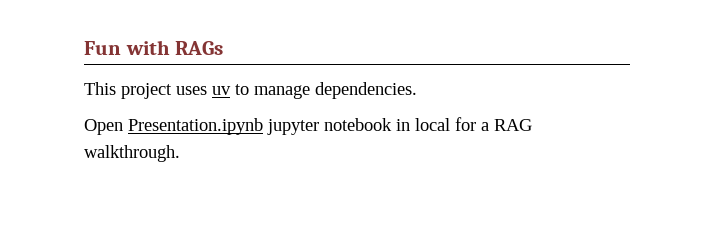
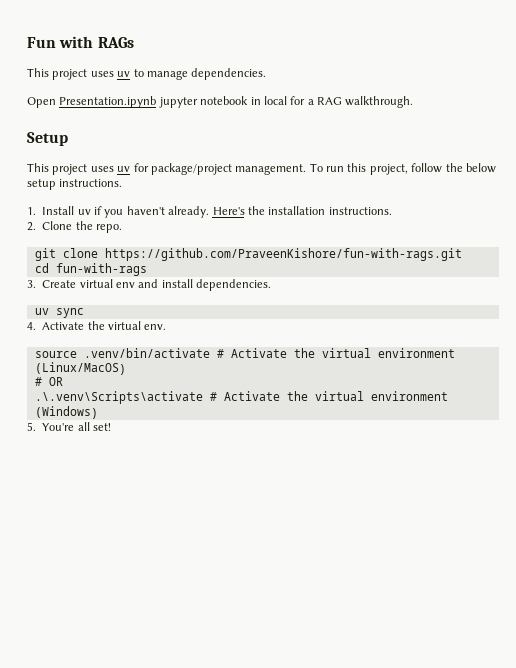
+ Setup
+ This project uses uv for package/project management. To run this project, follow the below setup instructions.
+ 1. Install uv if you haven't already. Here's the installation instructions.
+ 2. Clone the repo.
+ git clone https://github.com/PraveenKishore/fun-with-rags.git
+ cd fun-with-rags
+ 3. Create virtual env and install dependencies.
+ uv sync
+ 4. Activate the virtual env.
+ source .venv/bin/activate # Activate the virtual environment (Linux/MacOS)
+ # OR
+ .\.venv\Scripts\activate # Activate the virtual environment (Windows)
+ 5. You're all set!

